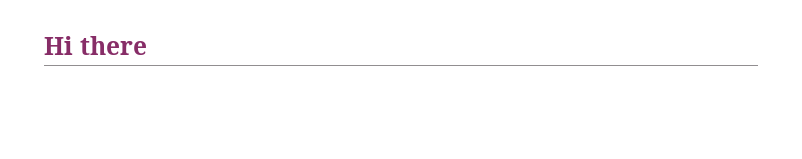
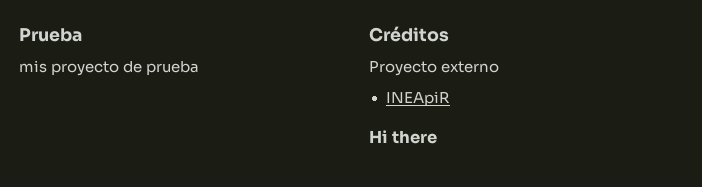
+ Prueba
+ mis proyecto de prueba
+ Créditos
+ Proyecto externo
+ INEApiR

